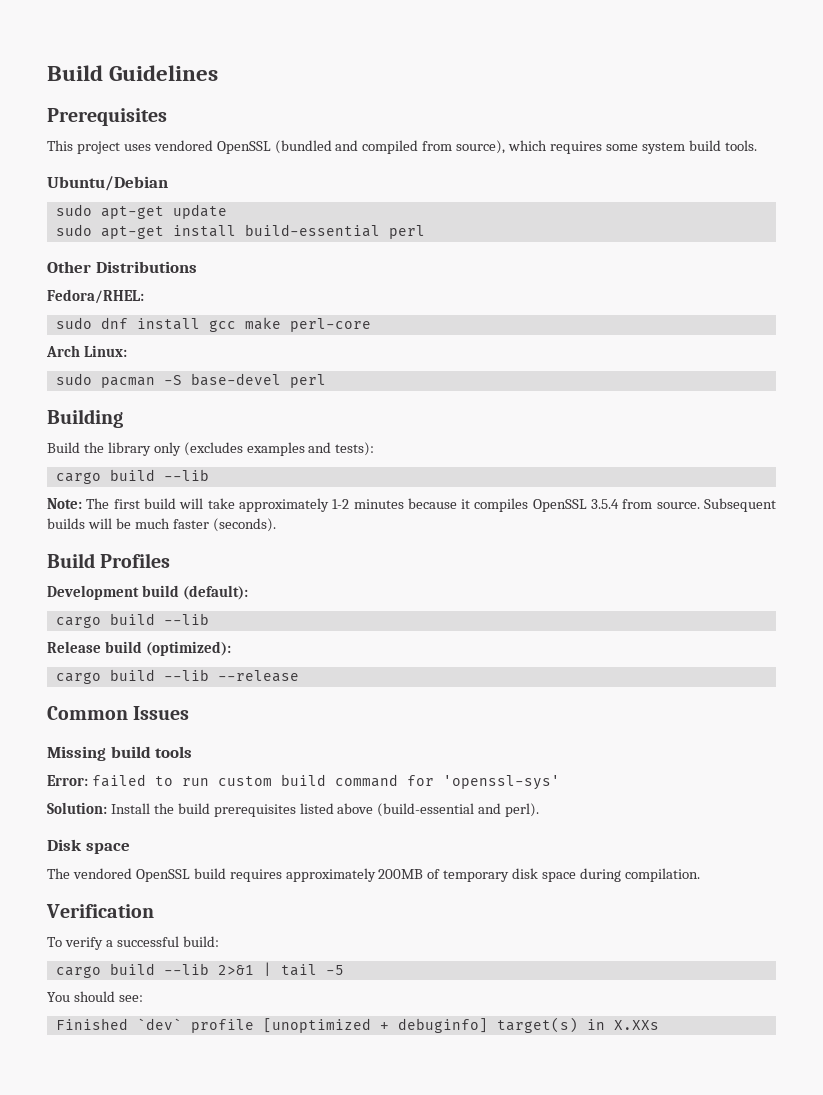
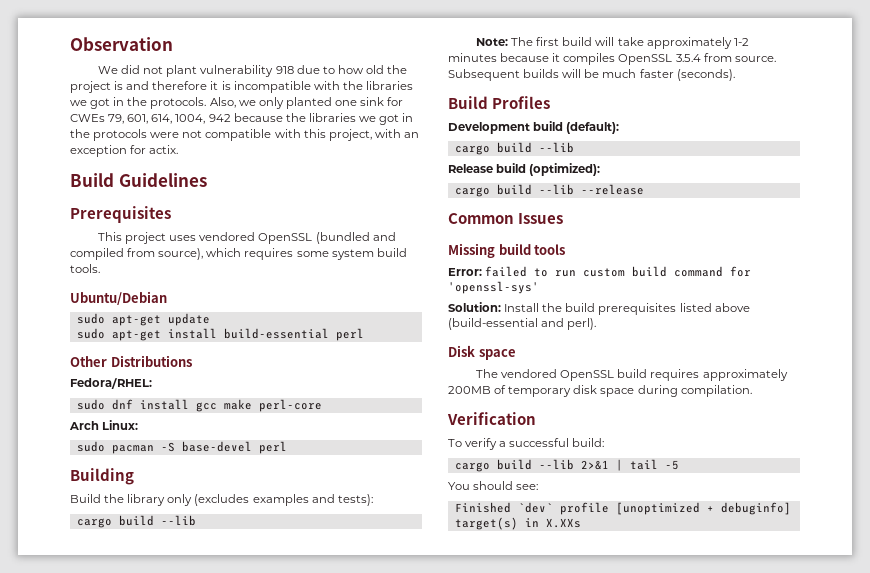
+ Observation
+ We did not plant vulnerability 918 due to how old the project is and therefore it is incompatible with the libraries we got in the protocols. Also, we only planted one sink for CWEs 79, 601, 614, 1004, 942 because the libraries we got in the protocols were not compatible with this project, with an exception for actix.

